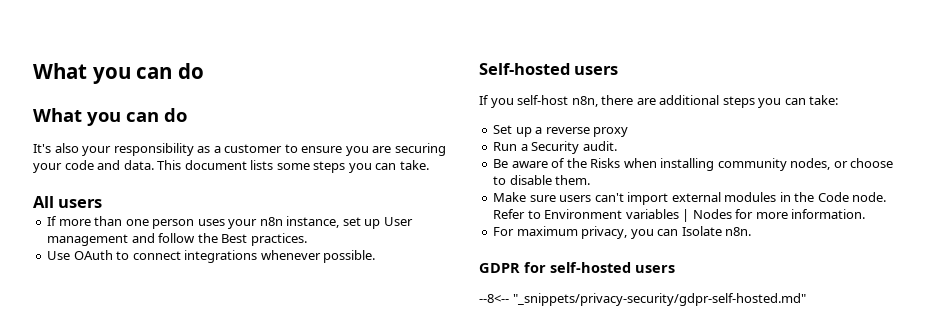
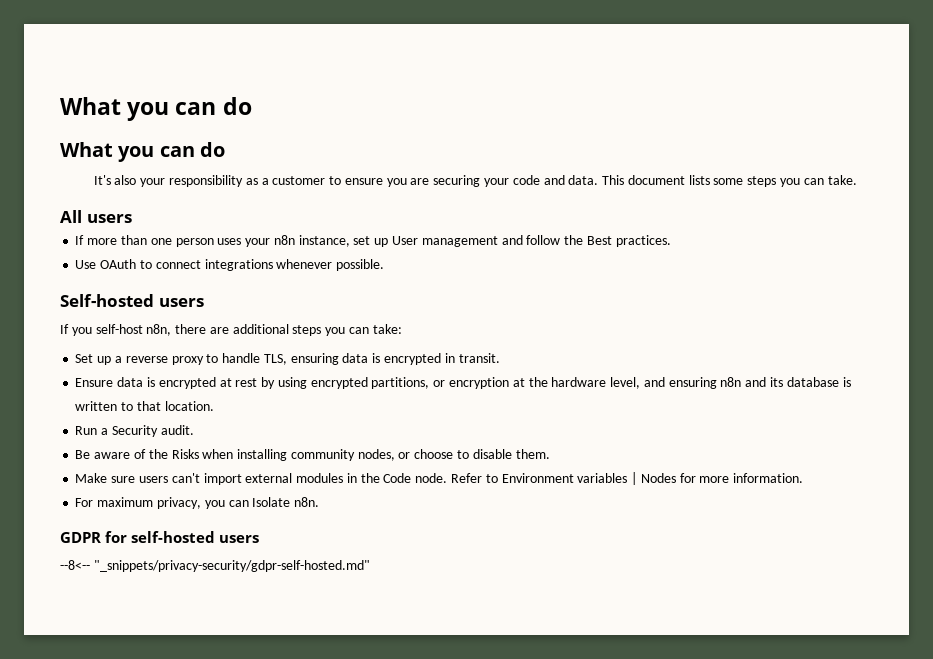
- Set up a reverse proxy
+ Set up a reverse proxy to handle TLS, ensuring data is encrypted in transit.
+ Ensure data is encrypted at rest by using encrypted partitions, or encryption at the hardware level, and ensuring n8n and its database is written to that location.

